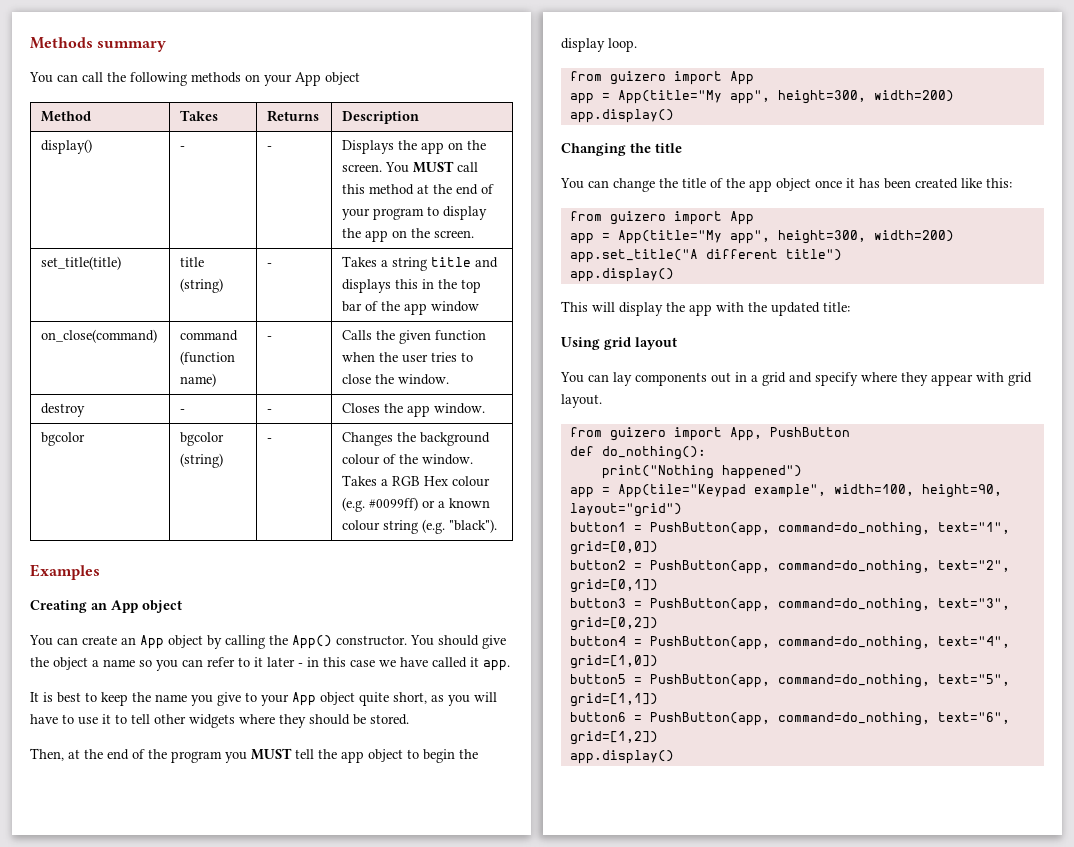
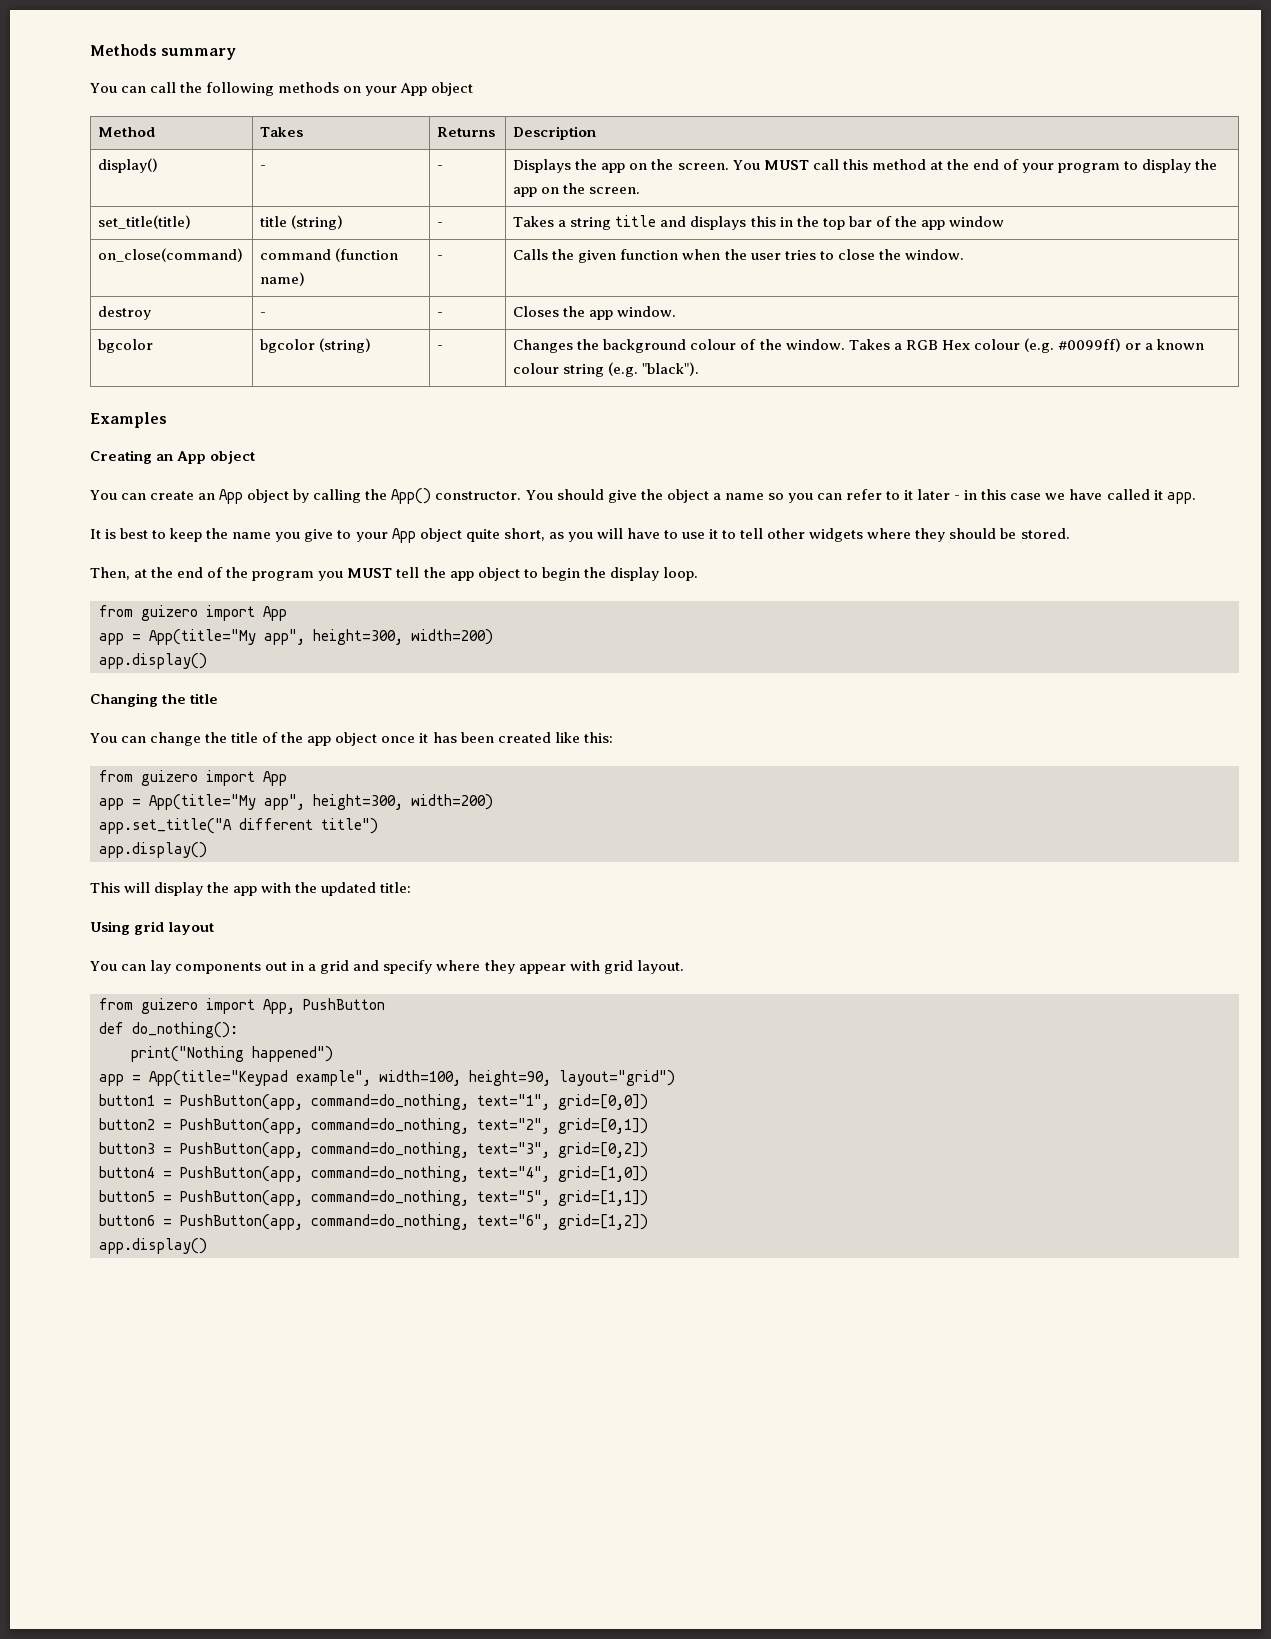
- app = App(tile="Keypad example", width=100, height=90, layout="grid")
+ app = App(title="Keypad example", width=100, height=90, layout="grid")

